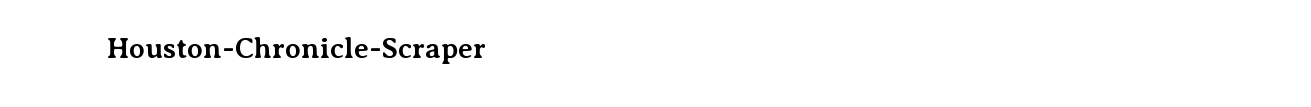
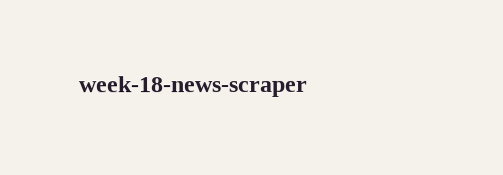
- Houston-Chronicle-Scraper
+ week-18-news-scraper

